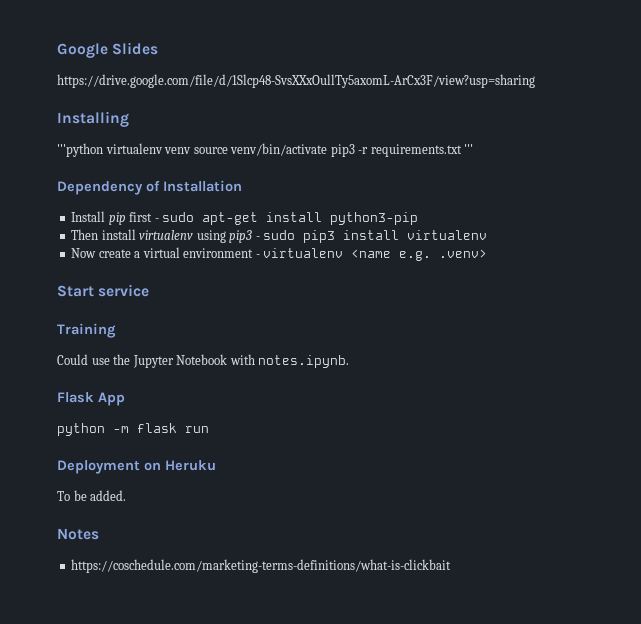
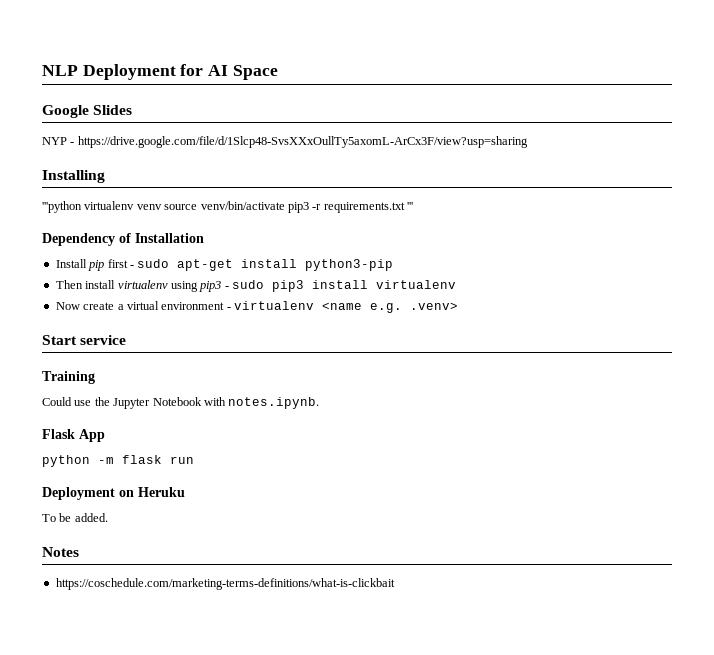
+ NLP Deployment for AI Space
- https://drive.google.com/file/d/1Slcp48-SvsXXxOullTy5axomL-ArCx3F/view?usp=sharing
+ NYP - https://drive.google.com/file/d/1Slcp48-SvsXXxOullTy5axomL-ArCx3F/view?usp=sharing

